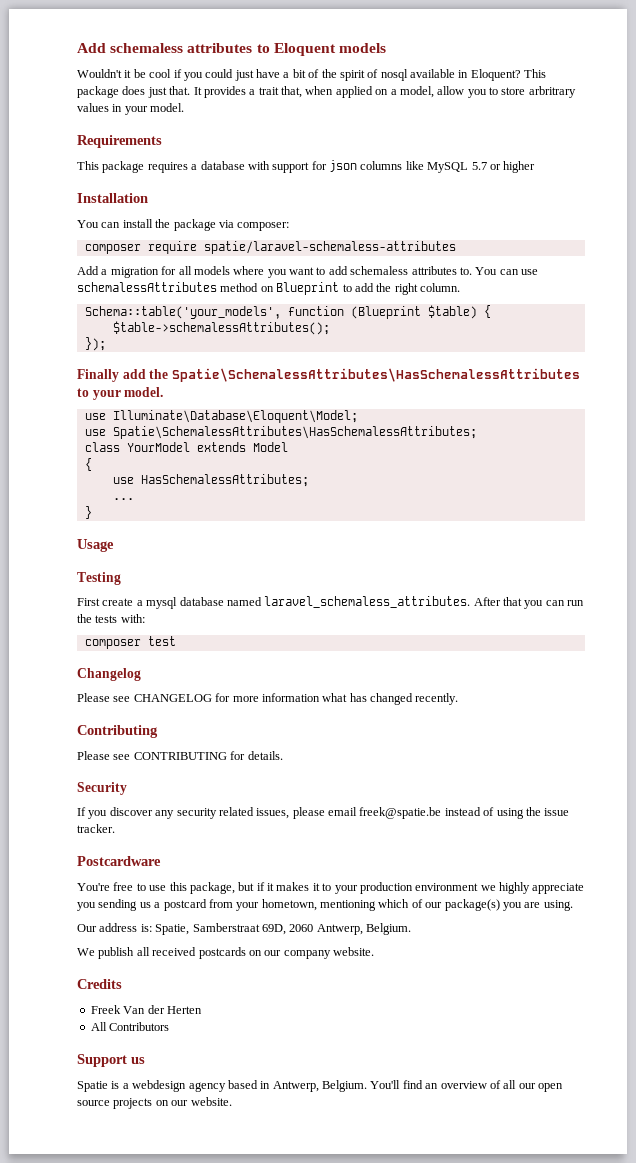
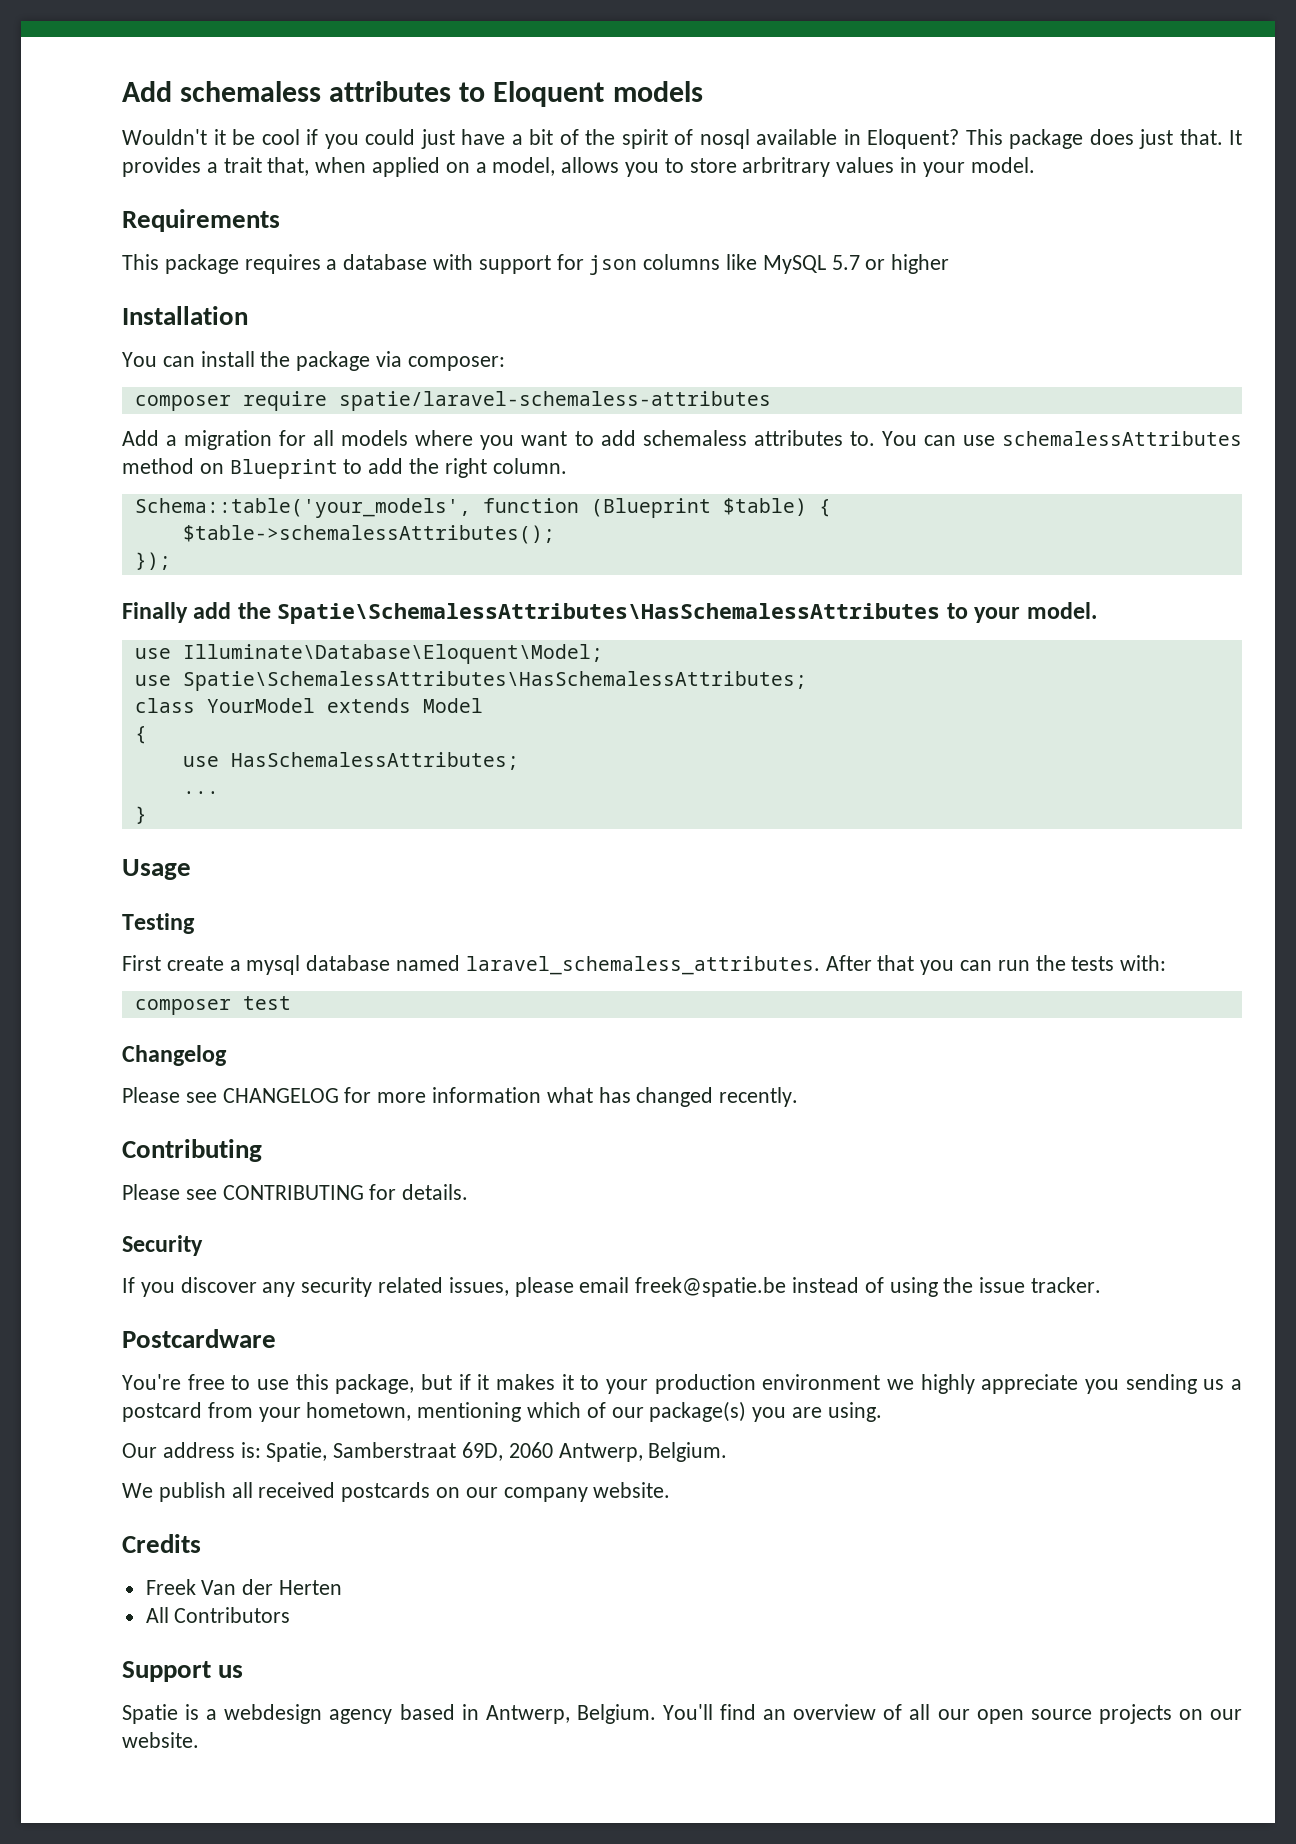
- It provides a trait that, when applied on a model, allow you to store arbritrary values in your model.
+ It provides a trait that, when applied on a model, allows you to store arbritrary values in your model.

